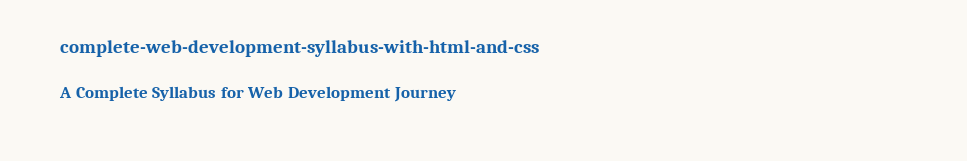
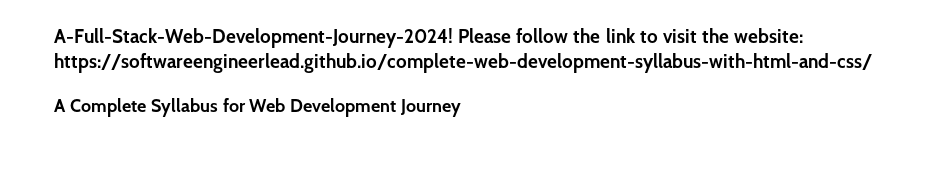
- complete-web-development-syllabus-with-html-and-css
+ A-Full-Stack-Web-Development-Journey-2024! Please follow the link to visit the website: https://softwareengineerlead.github.io/complete-web-development-syllabus-with-html-and-css/

